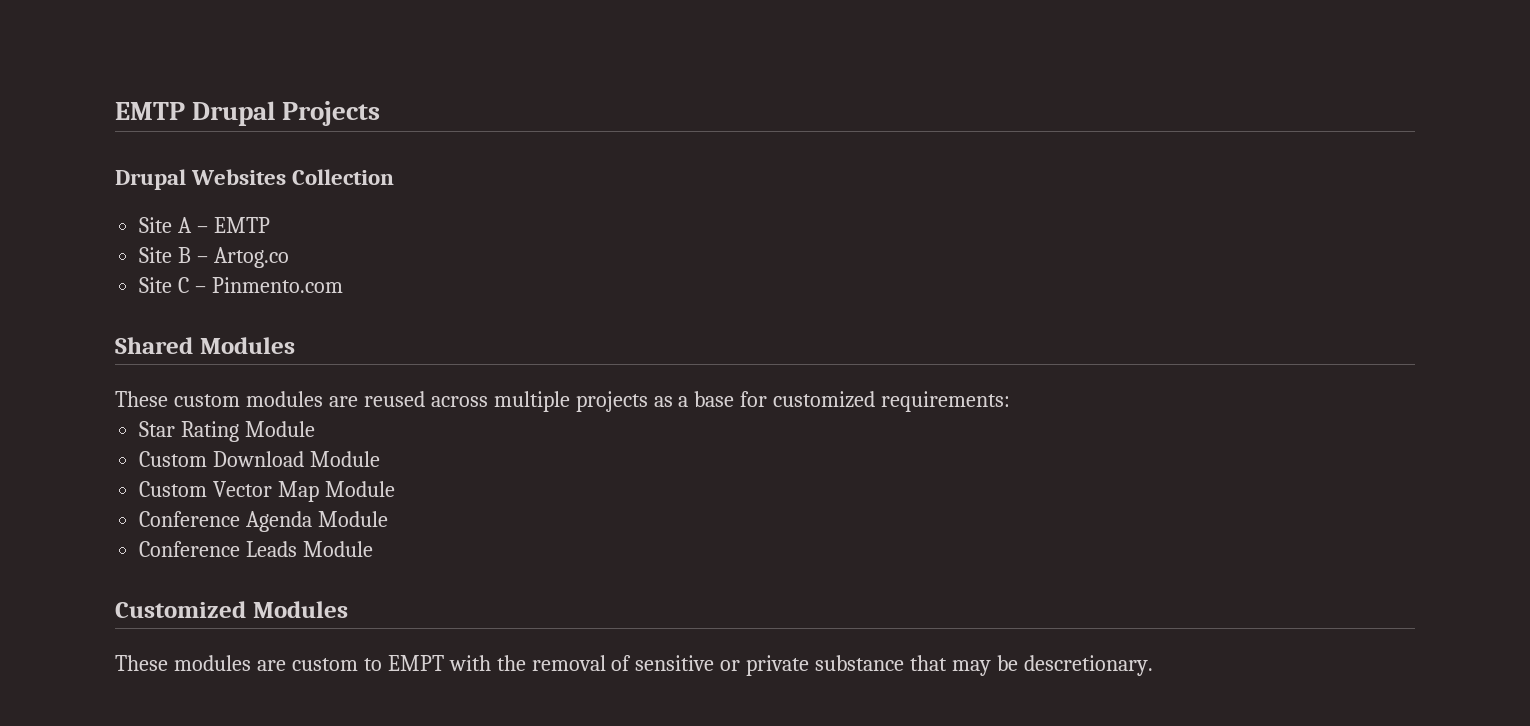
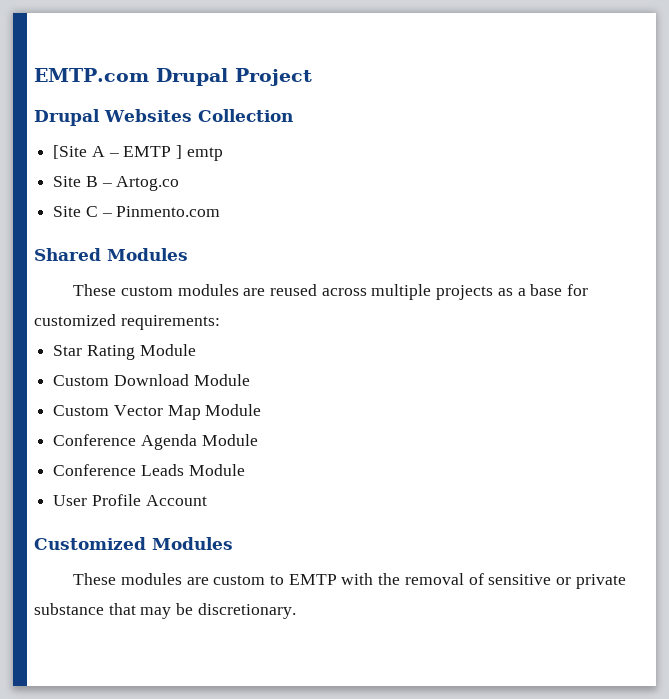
- EMTP Drupal Projects
+ EMTP.com Drupal Project
- Site A – EMTP
+ [Site A – EMTP ] emtp
+ User Profile Account
- These modules are custom to EMPT with the removal of sensitive or private substance that may be descretionary.
+ These modules are custom to EMTP with the removal of sensitive or private substance that may be discretionary.

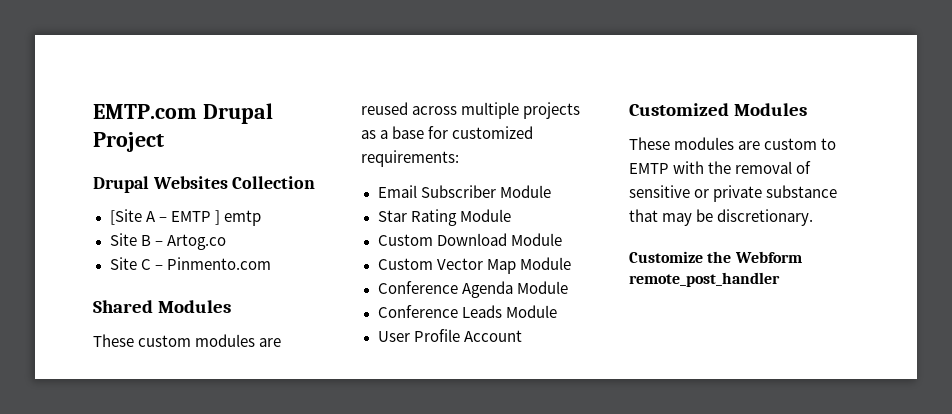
+ Email Subscriber Module
+ Customize the Webform remote_post_handler

